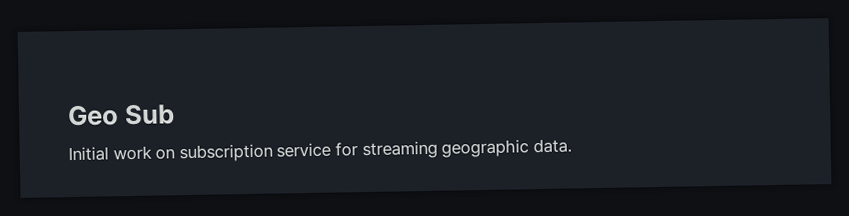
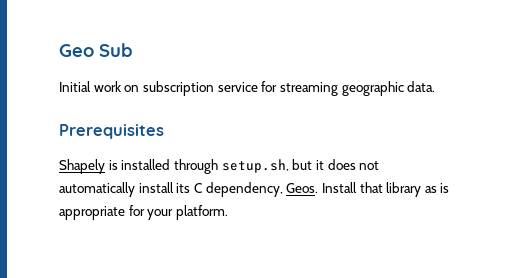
+ Prerequisites
+ Shapely is installed through setup.sh, but it does not automatically install its C dependency, Geos. Install that library as is appropriate for your platform.

